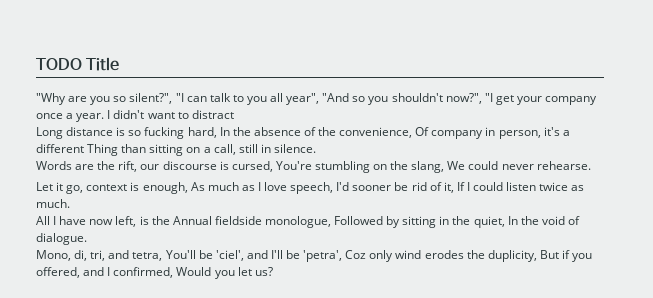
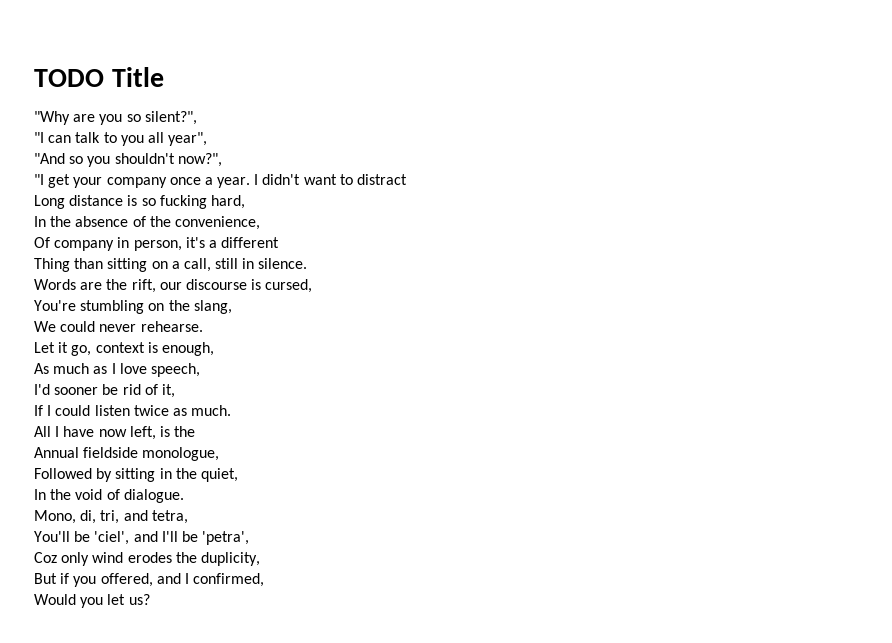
- "Why are you so silent?", "I can talk to you all year", "And so you shouldn't now?", "I get your company once a year.
+ "Why are you so silent?",
+ "I can talk to you all year",
+ "And so you shouldn't now?",
+ "I get your company once a year.
- Long distance is so fucking hard, In the absence of the convenience, Of company in person, it's a different Thing than sitting on a call, still in silence.
+ Long distance is so fucking hard,
+ In the absence of the convenience,
+ Of company in person, it's a different
+ Thing than sitting on a call, still in silence.
- Words are the rift, our discourse is cursed, You're stumbling on the slang, We could never rehearse.
+ Words are the rift, our discourse is cursed,
+ You're stumbling on the slang,
+ We could never rehearse.
- Let it go, context is enough, As much as I love speech, I'd sooner be rid of it, If I could listen twice as much.
+ Let it go, context is enough,
+ As much as I love speech,
+ I'd sooner be rid of it,
+ If I could listen twice as much.
- All I have now left, is the Annual fieldside monologue, Followed by sitting in the quiet, In the void of dialogue.
+ All I have now left, is the
+ Annual fieldside monologue,
+ Followed by sitting in the quiet,
+ In the void of dialogue.
- Mono, di, tri, and tetra, You'll be 'ciel', and I'll be 'petra', Coz only wind erodes the duplicity, But if you offered, and I confirmed, Would you let us?
+ Mono, di, tri, and tetra,
+ You'll be 'ciel', and I'll be 'petra',
+ Coz only wind erodes the duplicity,
+ But if you offered, and I confirmed,
+ Would you let us?

